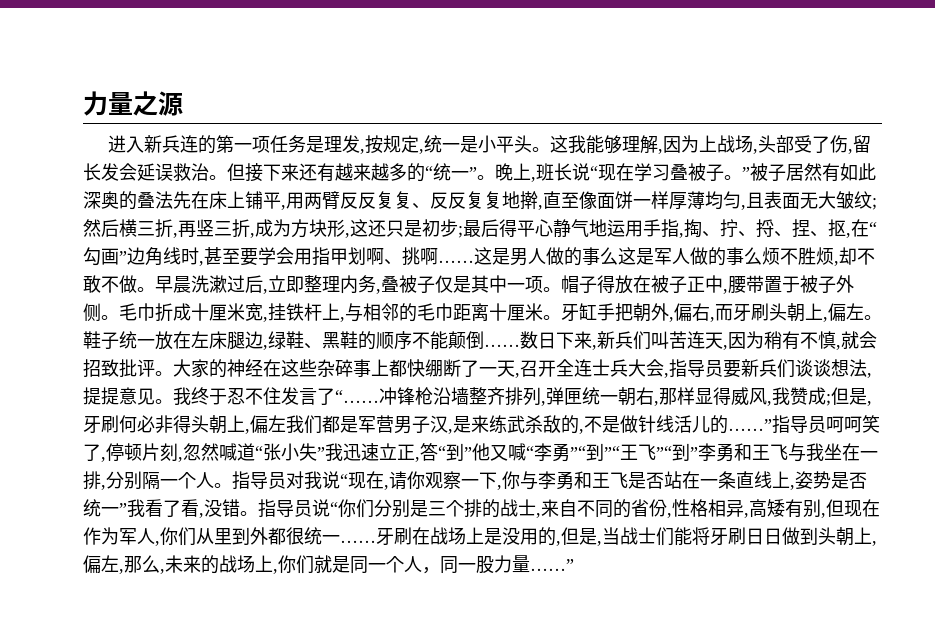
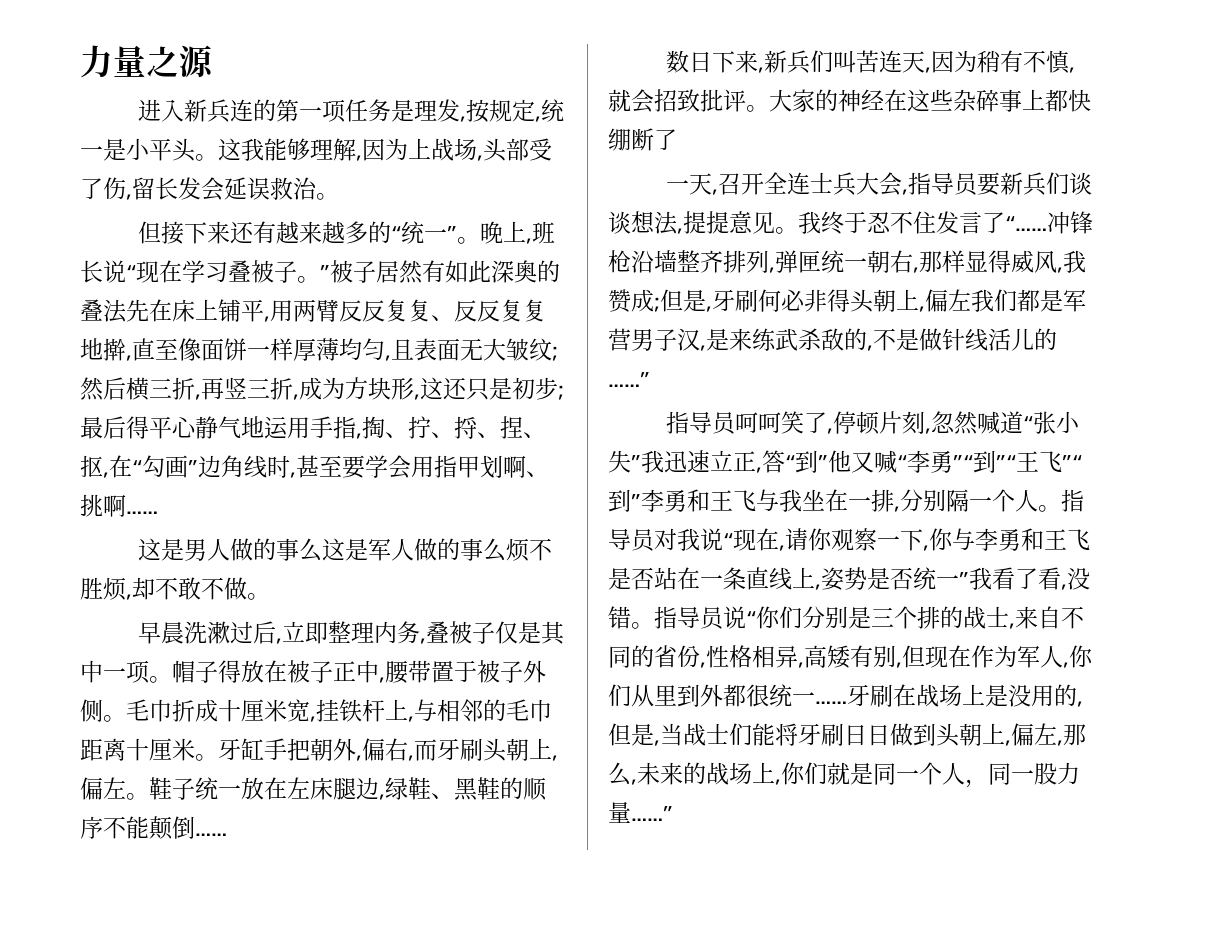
- 这我能够理解,因为上战场,头部受了伤,留长发会延误救治。但接下来还有越来越多的“统一”。
+ 这我能够理解,因为上战场,头部受了伤,留长发会延误救治。
+ 但接下来还有越来越多的“统一”。
- 最后得平心静气地运用手指,掏、拧、捋、捏、抠,在“勾画”边角线时,甚至要学会用指甲划啊、挑啊……这是男人做的事么这是军人做的事么烦不胜烦,却不敢不做。早晨洗漱过后,立即整理内务,叠被子仅是其中一项。
+ 最后得平心静气地运用手指,掏、拧、捋、捏、抠,在“勾画”边角线时,甚至要学会用指甲划啊、挑啊……
+ 这是男人做的事么这是军人做的事么烦不胜烦,却不敢不做。
+ 早晨洗漱过后,立即整理内务,叠被子仅是其中一项。
- 鞋子统一放在左床腿边,绿鞋、黑鞋的顺序不能颠倒……数日下来,新兵们叫苦连天,因为稍有不慎,就会招致批评。
+ 鞋子统一放在左床腿边,绿鞋、黑鞋的顺序不能颠倒……
+ 数日下来,新兵们叫苦连天,因为稍有不慎,就会招致批评。
- 大家的神经在这些杂碎事上都快绷断了一天,召开全连士兵大会,指导员要新兵们谈谈想法,提提意见。
+ 大家的神经在这些杂碎事上都快绷断了
+ 一天,召开全连士兵大会,指导员要新兵们谈谈想法,提提意见。
- 但是,牙刷何必非得头朝上,偏左我们都是军营男子汉,是来练武杀敌的,不是做针线活儿的……”指导员呵呵笑了,停顿片刻,忽然喊道“张小失”我迅速立正,答“到”他又喊“李勇”“到”“王飞”“到”李勇和王飞与我坐在一排,分别隔一个人。
+ 但是,牙刷何必非得头朝上,偏左我们都是军营男子汉,是来练武杀敌的,不是做针线活儿的……”
+ 指导员呵呵笑了,停顿片刻,忽然喊道“张小失”我迅速立正,答“到”他又喊“李勇”“到”“王飞”“到”李勇和王飞与我坐在一排,分别隔一个人。

